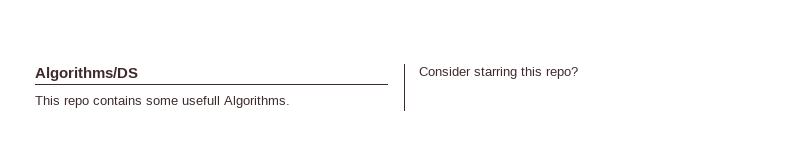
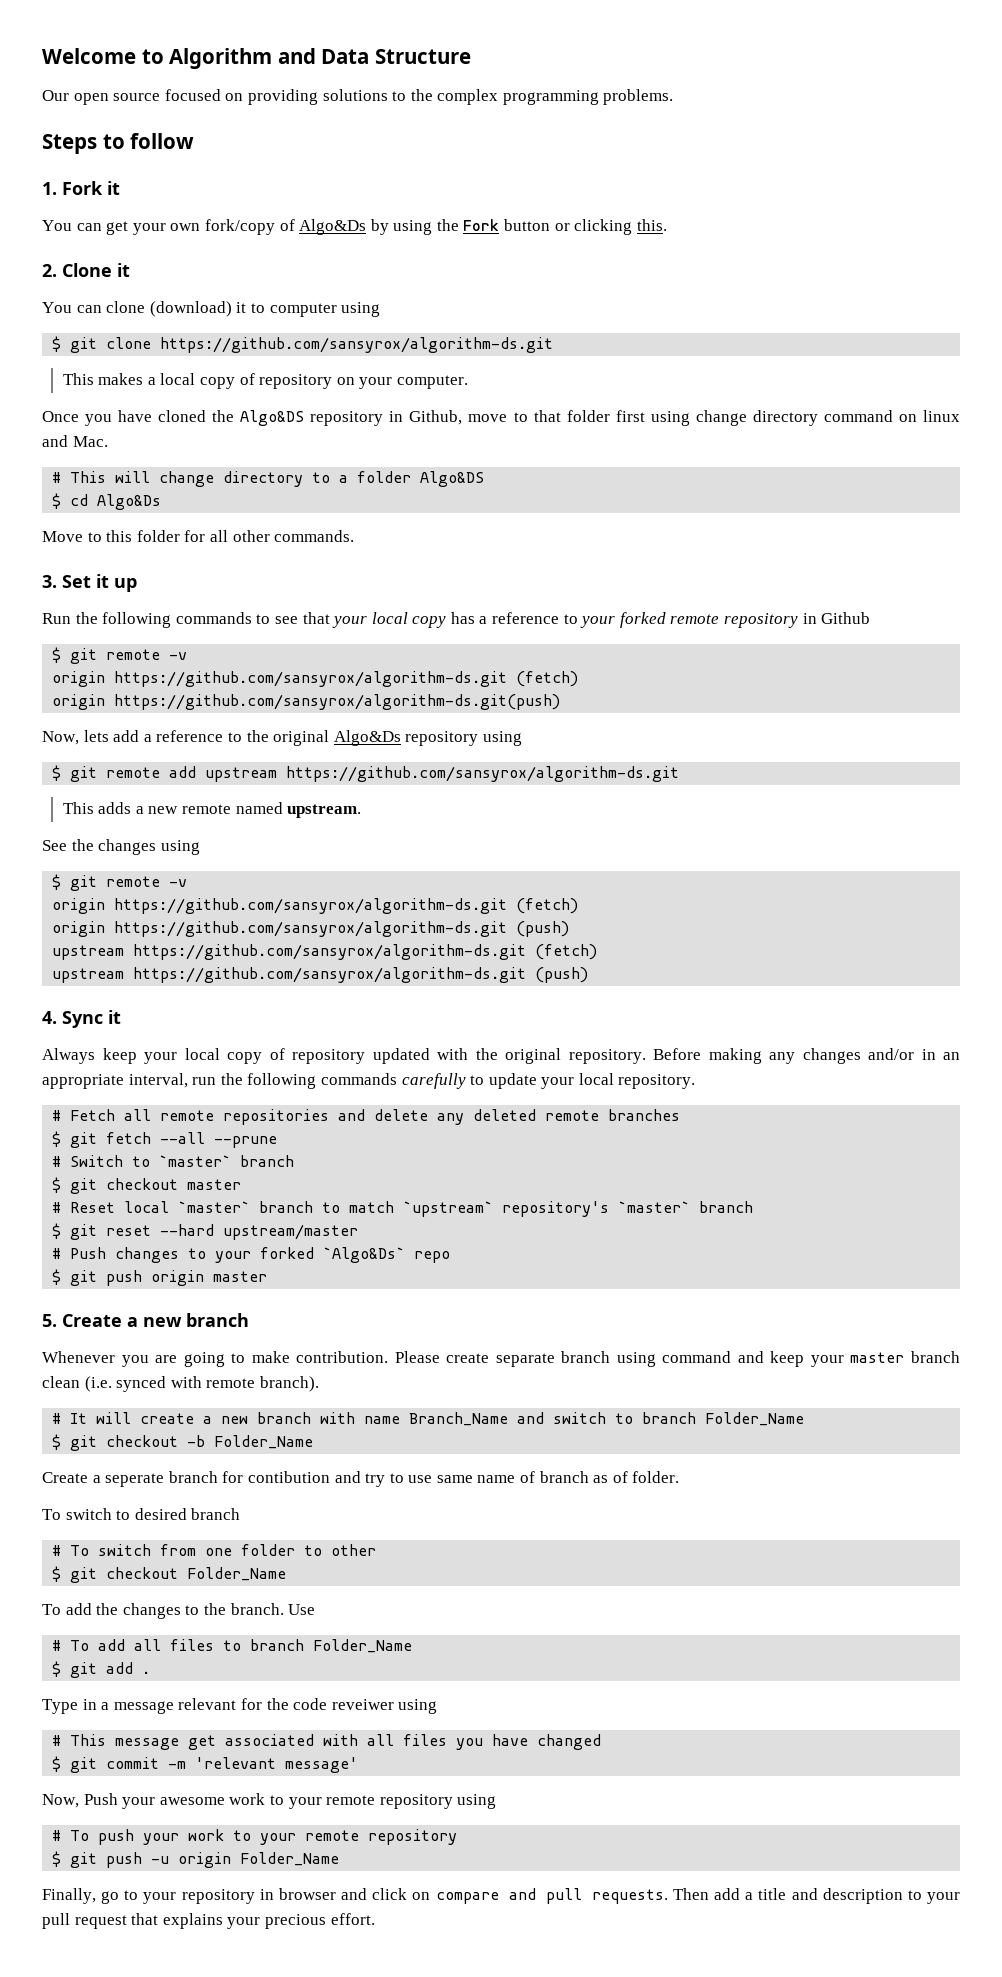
- Algorithms/DS
- This repo contains some usefull Algorithms.
- Consider starring this repo?
+ Welcome to Algorithm and Data Structure
+ Our open source focused on providing solutions to the complex programming problems.
+ Steps to follow
+ 1. Fork it
+ You can get your own fork/copy of Algo&Ds by using the Fork button or clicking this.
+ 2. Clone it
+ You can clone (download) it to computer using
+ $ git clone https://github.com/sansyrox/algorithm-ds.git
+ This makes a local copy of repository on your computer.
+ Once you have cloned the Algo&DS repository in Github, move to that folder first using change directory command on linux and Mac.
+ # This will change directory to a folder Algo&DS
+ $ cd Algo&Ds
+ Move to this folder for all other commands.
+ 3. Set it up
+ Run the following commands to see that your local copy has a reference to your forked remote repository in Github
+ $ git remote -v
+ origin https://github.com/sansyrox/algorithm-ds.git (fetch)
+ origin https://github.com/sansyrox/algorithm-ds.git(push)
+ Now, lets add a reference to the original Algo&Ds repository using
+ $ git remote add upstream https://github.com/sansyrox/algorithm-ds.git
+ This adds a new remote named upstream.
+ See the changes using
+ $ git remote -v
+ origin https://github.com/sansyrox/algorithm-ds.git (fetch)
+ origin https://github.com/sansyrox/algorithm-ds.git (push)
+ upstream https://github.com/sansyrox/algorithm-ds.git (fetch)
+ upstream https://github.com/sansyrox/algorithm-ds.git (push)
+ 4. Sync it
+ Always keep your local copy of repository updated with the original repository. Before making any changes and/or in an appropriate interval, run the following commands carefully to update your local repository.
+ # Fetch all remote repositories and delete any deleted remote branches
+ $ git fetch --all --prune
+ # Switch to `master` branch
+ $ git checkout master
+ # Reset local `master` branch to match `upstream` repository's `master` branch
+ $ git reset --hard upstream/master
+ # Push changes to your forked `Algo&Ds` repo
+ $ git push origin master
+ 5. Create a new branch
+ Whenever you are going to make contribution. Please create separate branch using command and keep your master branch clean (i.e. synced with remote branch).
+ # It will create a new branch with name Branch_Name and switch to branch Folder_Name
+ $ git checkout -b Folder_Name
+ Create a seperate branch for contibution and try to use same name of branch as of folder.
+ To switch to desired branch
+ # To switch from one folder to other
+ $ git checkout Folder_Name
+ To add the changes to the branch. Use
+ # To add all files to branch Folder_Name
+ $ git add .
+ Type in a message relevant for the code reveiwer using
+ # This message get associated with all files you have changed
+ $ git commit -m 'relevant message'
+ Now, Push your awesome work to your remote repository using
+ # To push your work to your remote repository
+ $ git push -u origin Folder_Name
+ Finally, go to your repository in browser and click on compare and pull requests. Then add a title and description to your pull request that explains your precious effort.

